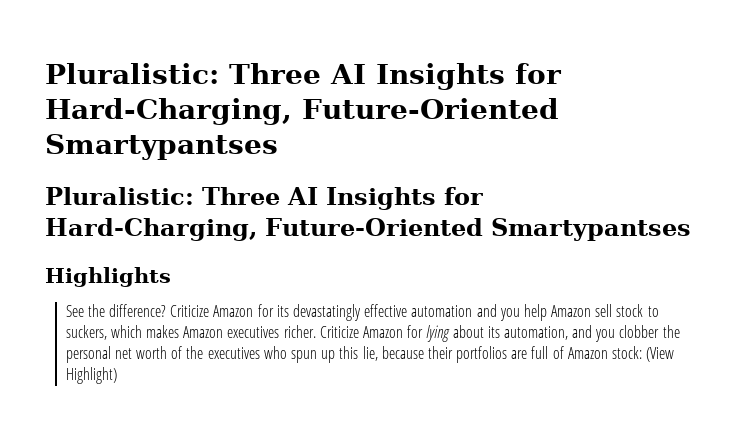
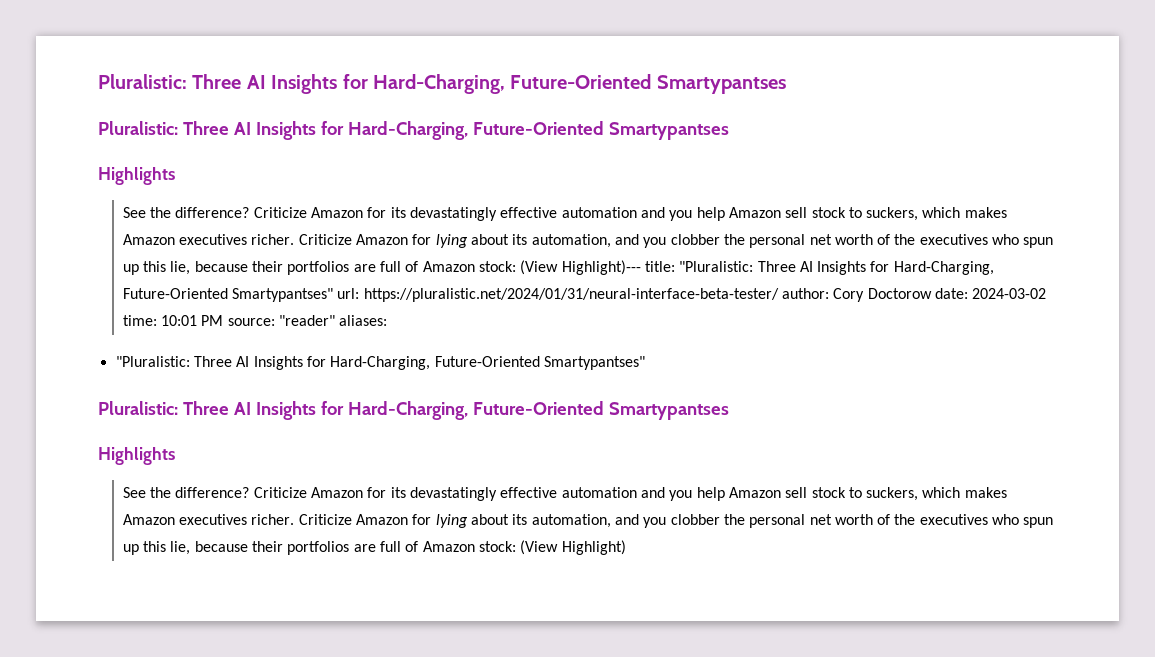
+ See the difference? Criticize Amazon for its devastatingly effective automation and you help Amazon sell stock to suckers, which makes Amazon executives richer. Criticize Amazon for lying about its automation, and you clobber the personal net worth of the executives who spun up this lie, because their portfolios are full of Amazon stock: (View Highlight)--- title: "Pluralistic: Three AI Insights for Hard-Charging, Future-Oriented Smartypantses" url: https://pluralistic.net/2024/01/31/neural-interface-beta-tester/ author: Cory Doctorow date: 2024-03-02 time: 10:01 PM source: "reader" aliases:
+ "Pluralistic: Three AI Insights for Hard-Charging, Future-Oriented Smartypantses"
+ Pluralistic: Three AI Insights for Hard-Charging, Future-Oriented Smartypantses
+ Highlights

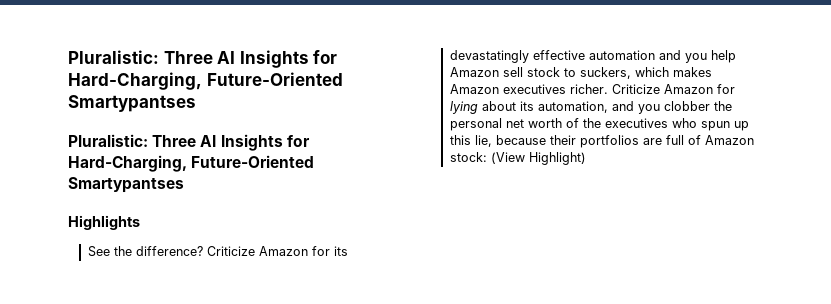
- See the difference? Criticize Amazon for its devastatingly effective automation and you help Amazon sell stock to suckers, which makes Amazon executives richer. Criticize Amazon for lying about its automation, and you clobber the personal net worth of the executives who spun up this lie, because their portfolios are full of Amazon stock: (View Highlight)--- title: "Pluralistic: Three AI Insights for Hard-Charging, Future-Oriented Smartypantses" url: https://pluralistic.net/2024/01/31/neural-interface-beta-tester/ author: Cory Doctorow date: 2024-03-02 time: 10:01 PM source: "reader" aliases:
- "Pluralistic: Three AI Insights for Hard-Charging, Future-Oriented Smartypantses"
- Pluralistic: Three AI Insights for Hard-Charging, Future-Oriented Smartypantses
- Highlights

